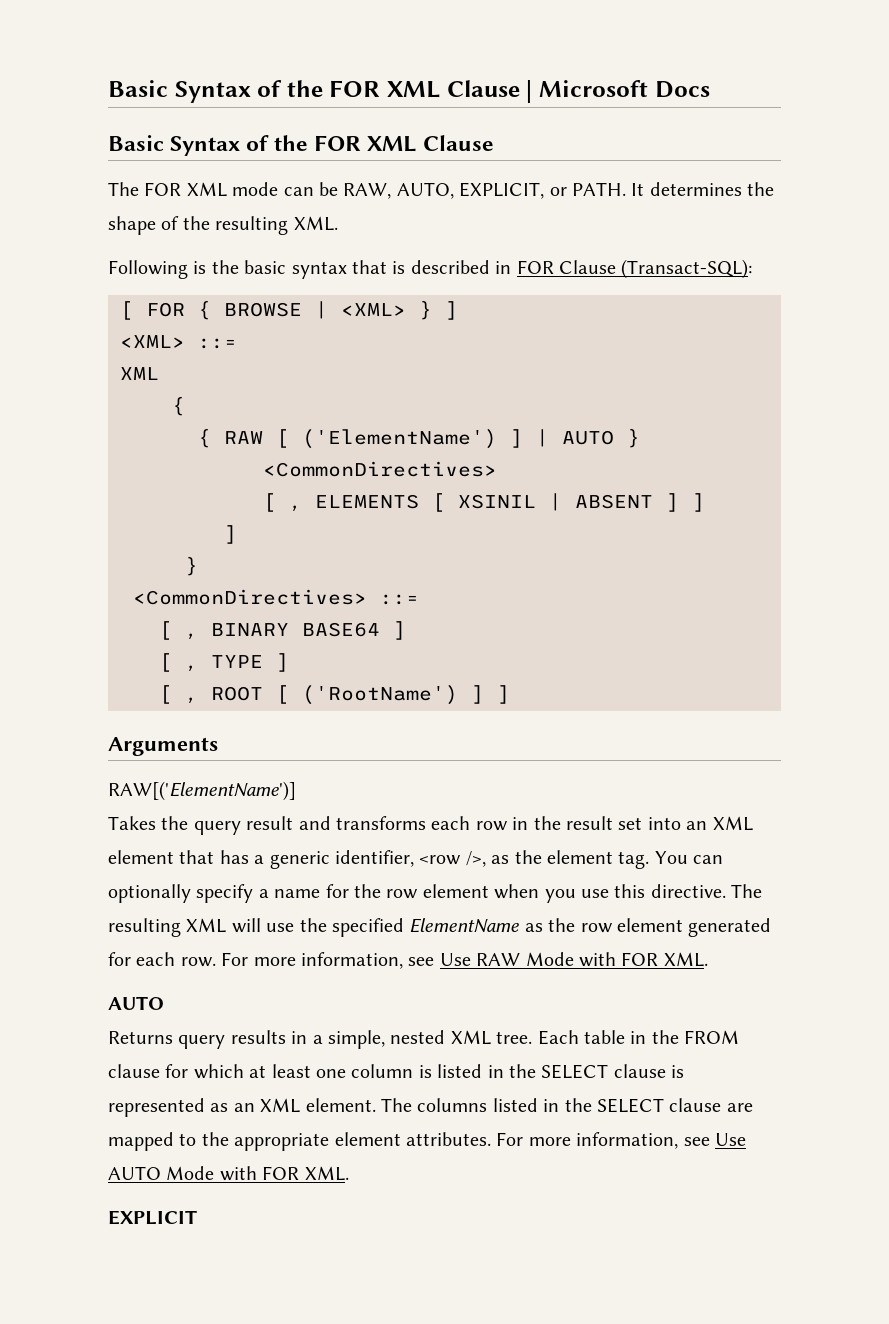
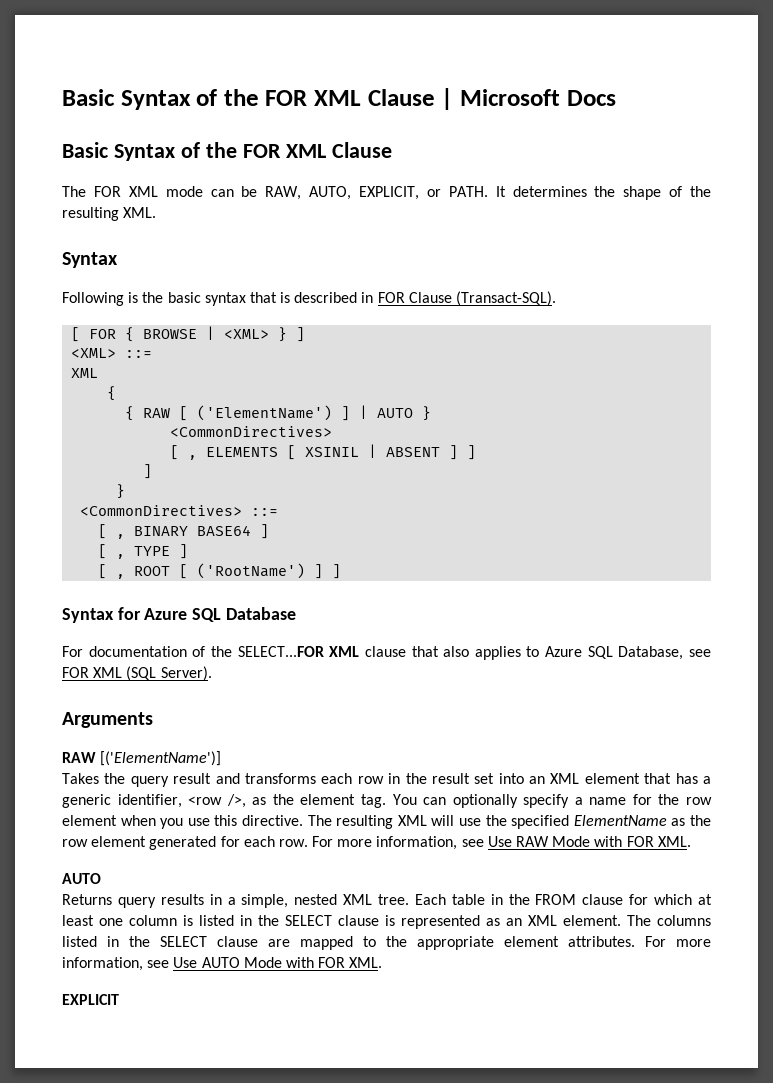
  It determines the shape of the resulting XML.
+ Syntax
- Following is the basic syntax that is described in FOR Clause (Transact-SQL):
+ Following is the basic syntax that is described in FOR Clause (Transact-SQL).
+ Syntax for Azure SQL Database
+ For documentation of the SELECT...FOR XML clause that also applies to Azure SQL Database, see FOR XML (SQL Server).
- RAW[('ElementName')]
+ RAW [('ElementName')]

